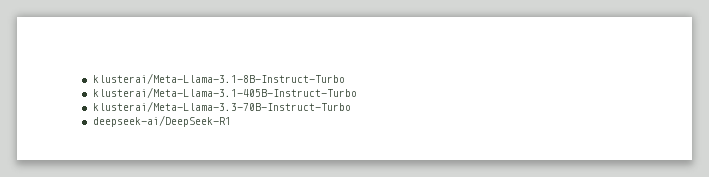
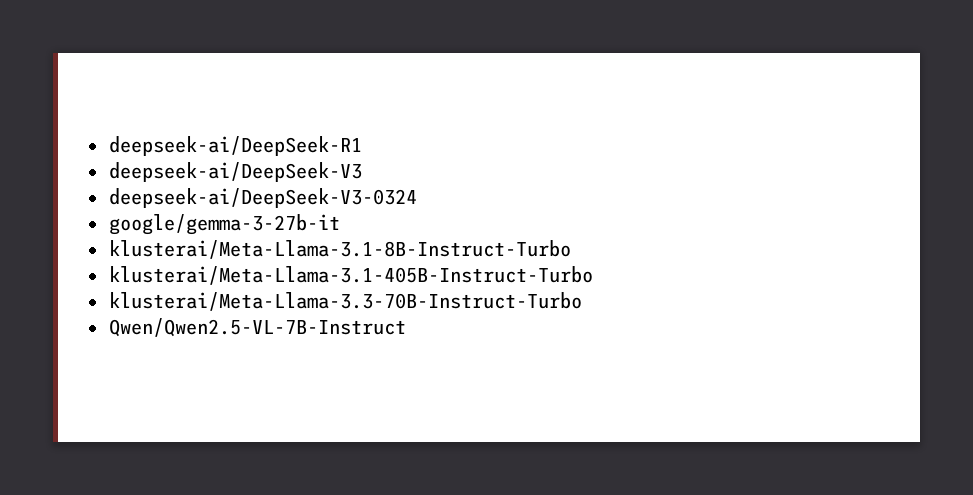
+ deepseek-ai/DeepSeek-R1
+ deepseek-ai/DeepSeek-V3
+ deepseek-ai/DeepSeek-V3-0324
+ google/gemma-3-27b-it
- deepseek-ai/DeepSeek-R1
+ Qwen/Qwen2.5-VL-7B-Instruct

